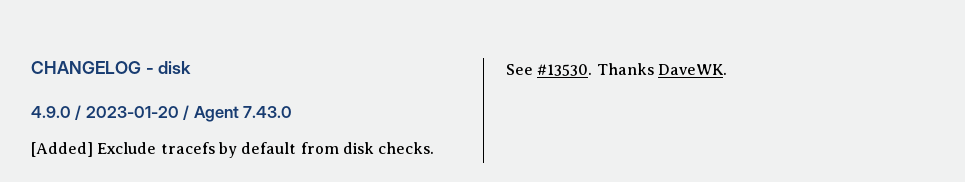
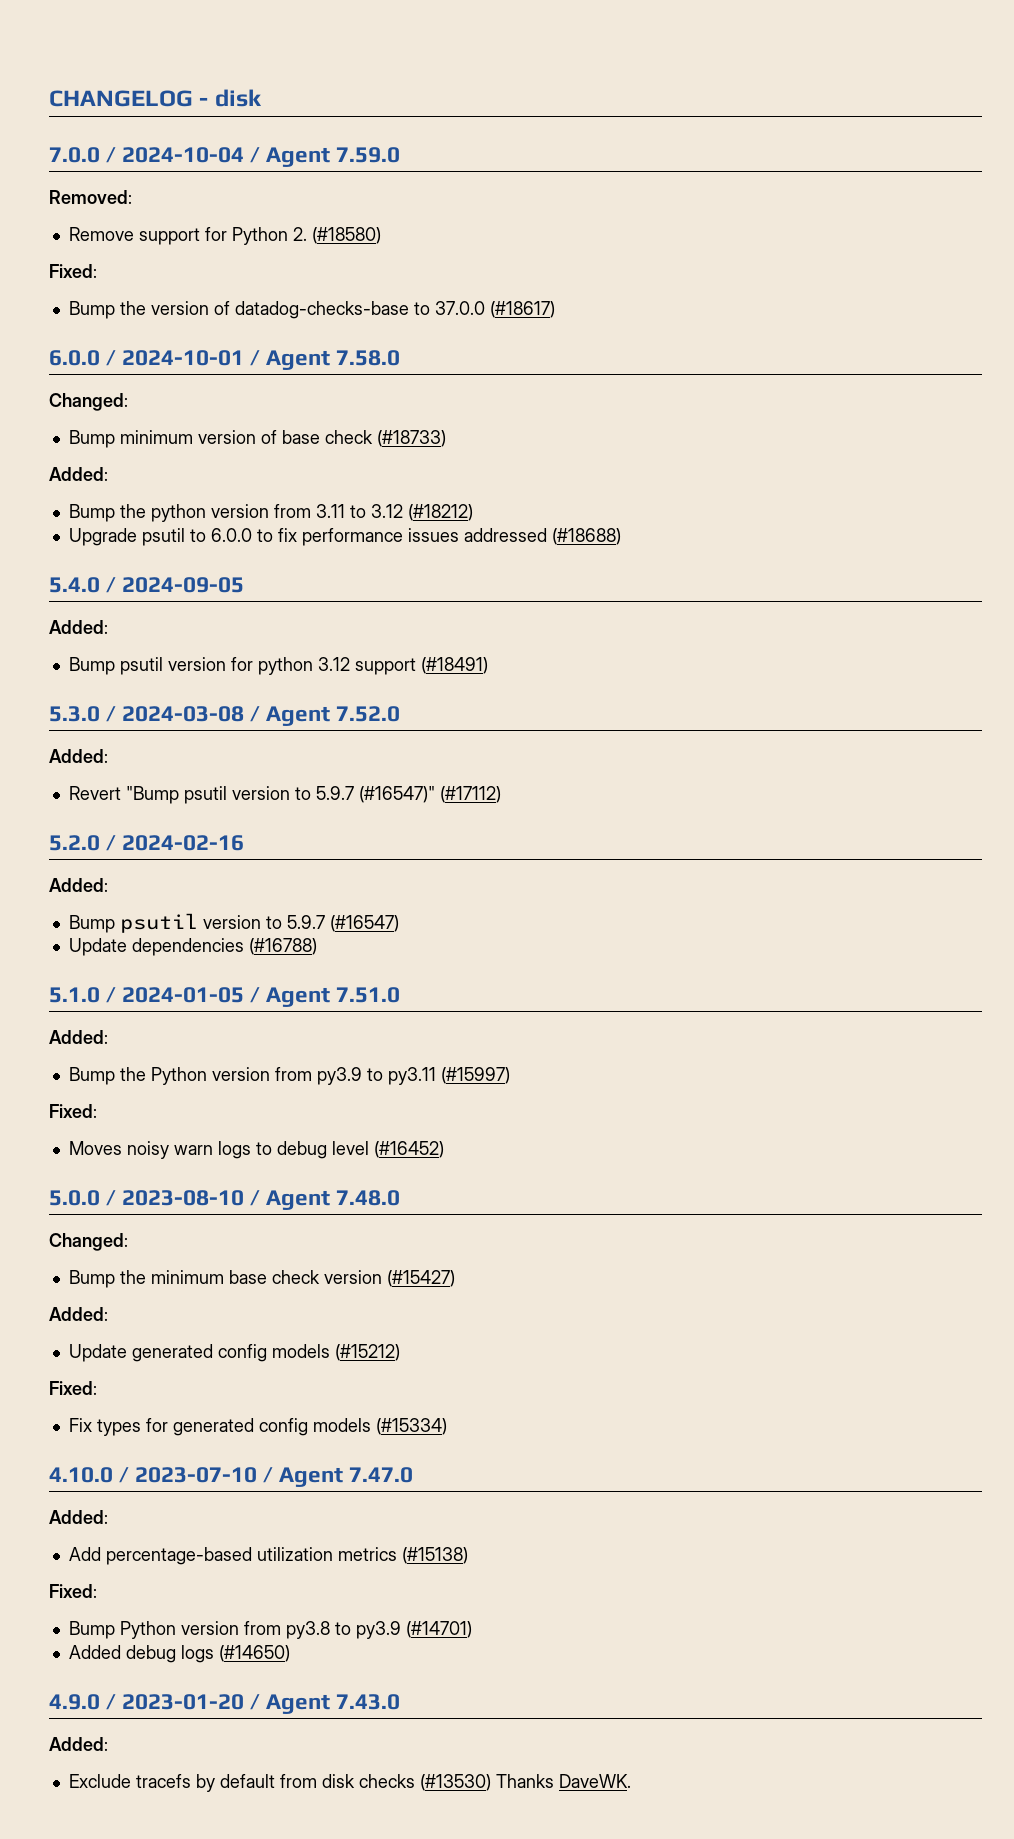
+ 7.0.0 / 2024-10-04 / Agent 7.59.0
+ Removed:
+ Remove support for Python 2. (#18580)
+ Fixed:
+ Bump the version of datadog-checks-base to 37.0.0 (#18617)
+ 6.0.0 / 2024-10-01 / Agent 7.58.0
+ Changed:
+ Bump minimum version of base check (#18733)
+ Added:
+ Bump the python version from 3.11 to 3.12 (#18212)
+ Upgrade psutil to 6.0.0 to fix performance issues addressed (#18688)
+ 5.4.0 / 2024-09-05
+ Added:
+ Bump psutil version for python 3.12 support (#18491)
+ 5.3.0 / 2024-03-08 / Agent 7.52.0
+ Added:
+ Revert "Bump psutil version to 5.9.7 (#16547)" (#17112)
+ 5.2.0 / 2024-02-16
+ Added:
+ Bump psutil version to 5.9.7 (#16547)
+ Update dependencies (#16788)
+ 5.1.0 / 2024-01-05 / Agent 7.51.0
+ Added:
+ Bump the Python version from py3.9 to py3.11 (#15997)
+ Fixed:
+ Moves noisy warn logs to debug level (#16452)
+ 5.0.0 / 2023-08-10 / Agent 7.48.0
+ Changed:
+ Bump the minimum base check version (#15427)
+ Added:
+ Update generated config models (#15212)
+ Fixed:
+ Fix types for generated config models (#15334)
+ 4.10.0 / 2023-07-10 / Agent 7.47.0
+ Added:
+ Add percentage-based utilization metrics (#15138)
+ Fixed:
+ Bump Python version from py3.8 to py3.9 (#14701)
+ Added debug logs (#14650)
  4.9.0 / 2023-01-20 / Agent 7.43.0
- [Added] Exclude tracefs by default from disk checks. See #13530. Thanks DaveWK.
+ Added:
+ Exclude tracefs by default from disk checks (#13530) Thanks DaveWK.

